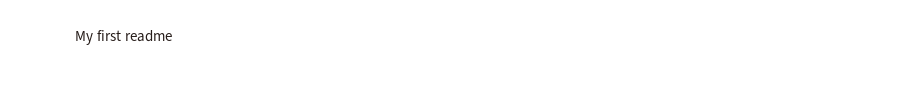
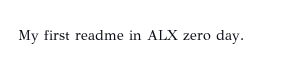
- My first readme
+ My first readme in ALX zero day.

